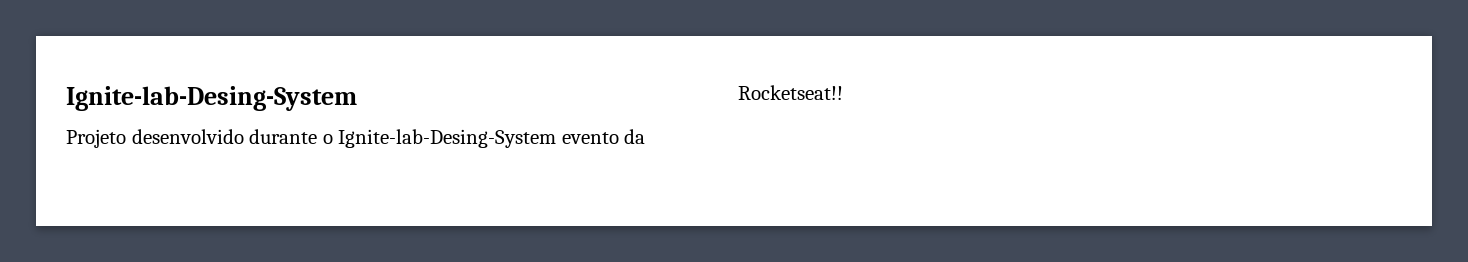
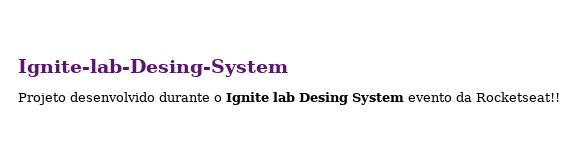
- Projeto desenvolvido durante o Ignite-lab-Desing-System evento da Rocketseat!!
+ Projeto desenvolvido durante o Ignite lab Desing System evento da Rocketseat!!

